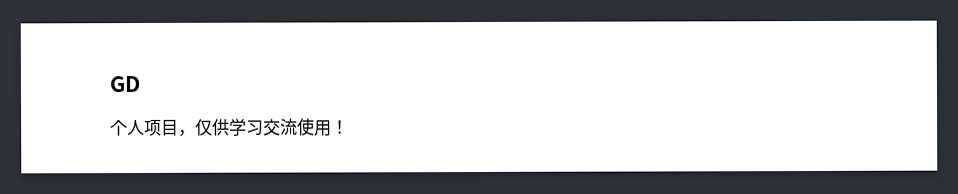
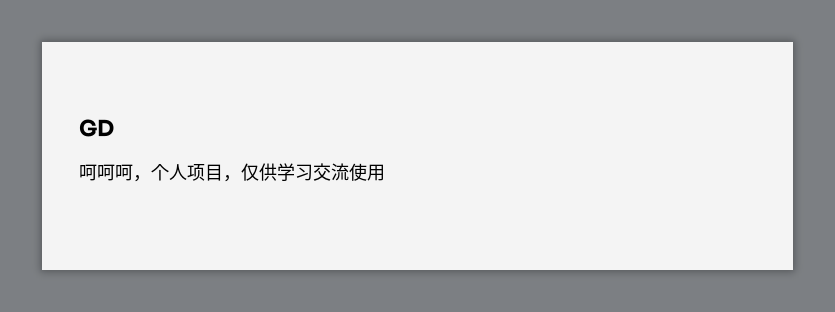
- 个人项目，仅供学习交流使用！
+ 呵呵呵，个人项目，仅供学习交流使用

